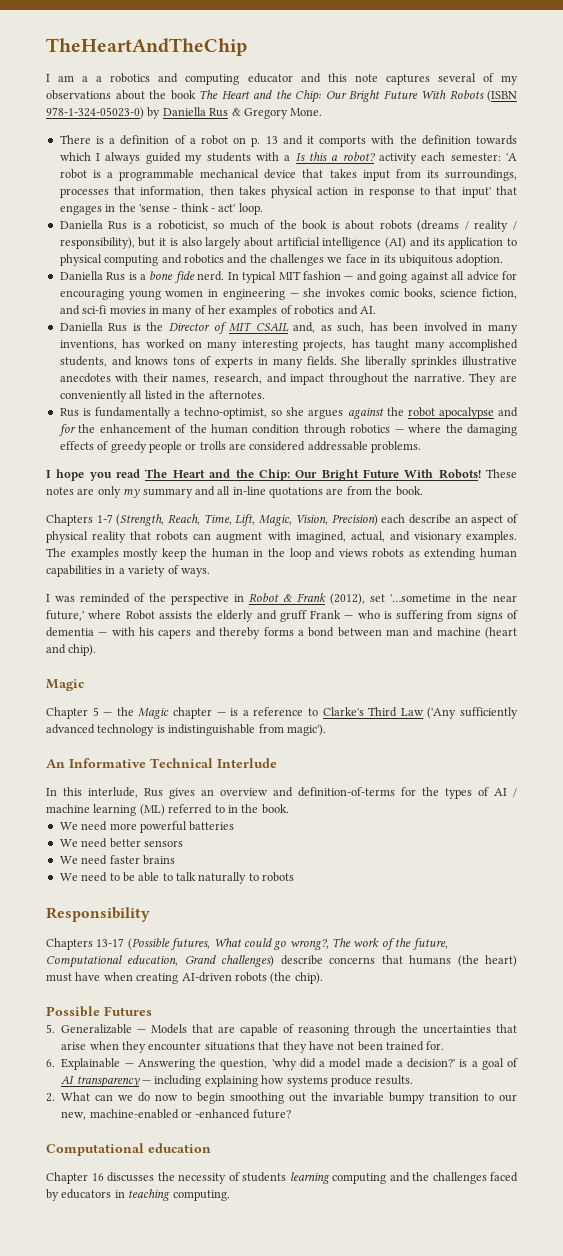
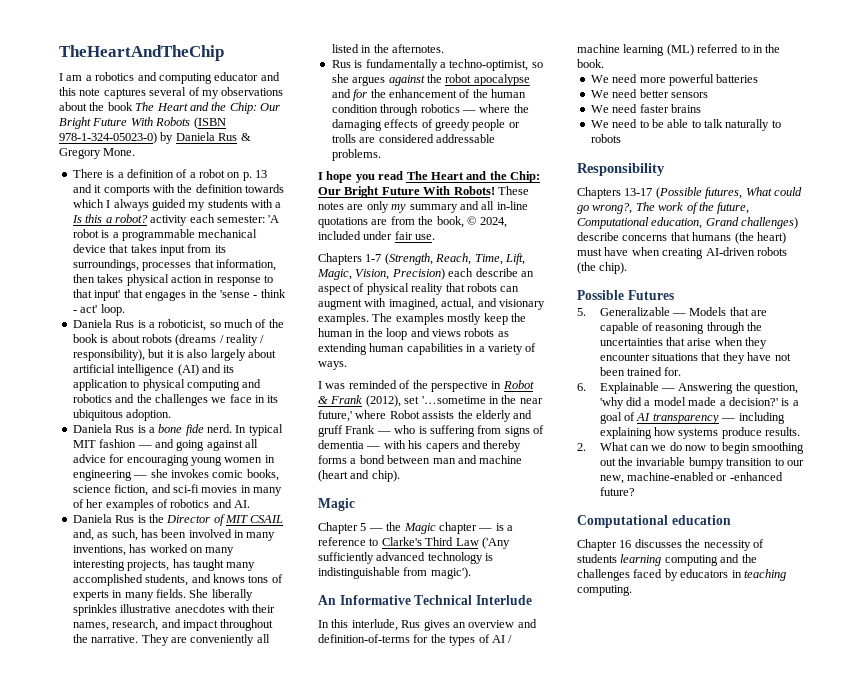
- I am a a robotics and computing educator and this note captures several of my observations about the book The Heart and the Chip: Our Bright Future With Robots (ISBN 978-1-324-05023-0) by Daniella Rus & Gregory Mone.
+ I am a robotics and computing educator and this note captures several of my observations about the book The Heart and the Chip: Our Bright Future With Robots (ISBN 978-1-324-05023-0) by Daniela Rus & Gregory Mone.
- Daniella Rus is a roboticist, so much of the book is about robots (dreams / reality / responsibility), but it is also largely about artificial intelligence (AI) and its application to physical computing and robotics and the challenges we face in its ubiquitous adoption.
+ Daniela Rus is a roboticist, so much of the book is about robots (dreams / reality / responsibility), but it is also largely about artificial intelligence (AI) and its application to physical computing and robotics and the challenges we face in its ubiquitous adoption.
- Daniella Rus is a bone fide nerd.
+ Daniela Rus is a bone fide nerd.
- Daniella Rus is the Director of MIT CSAIL and, as such, has been involved in many inventions, has worked on many interesting projects, has taught many accomplished students, and knows tons of experts in many fields.
+ Daniela Rus is the Director of MIT CSAIL and, as such, has been involved in many inventions, has worked on many interesting projects, has taught many accomplished students, and knows tons of experts in many fields.
- These notes are only my summary and all in-line quotations are from the book.
+ These notes are only my summary and all in-line quotations are from the book, © 2024, included under fair use.

